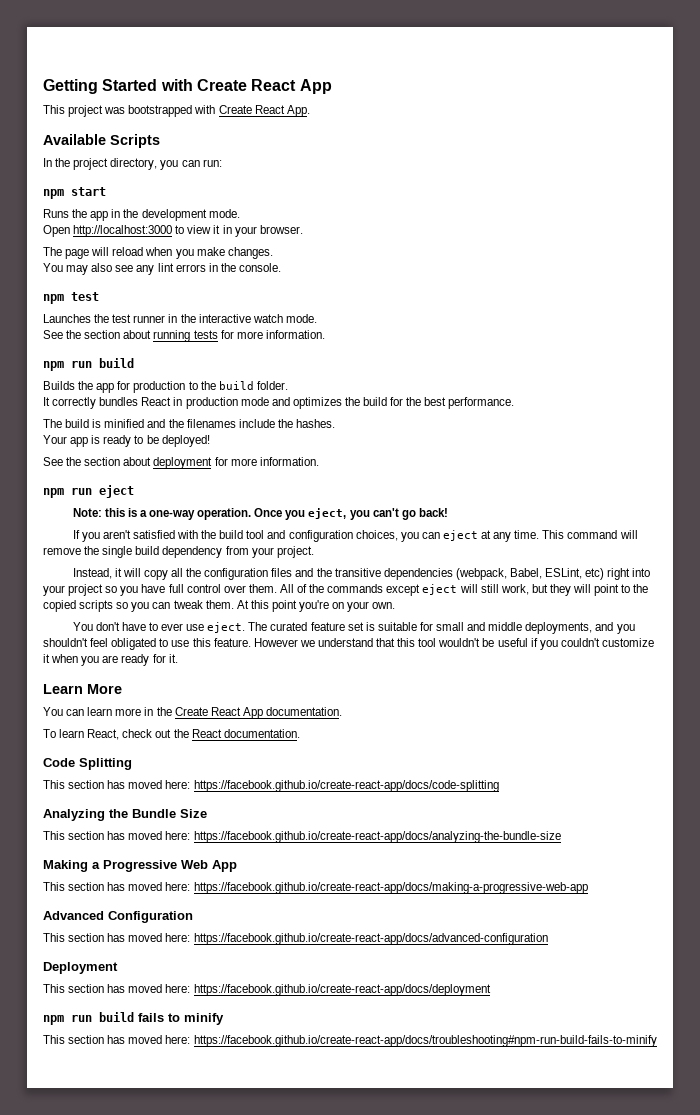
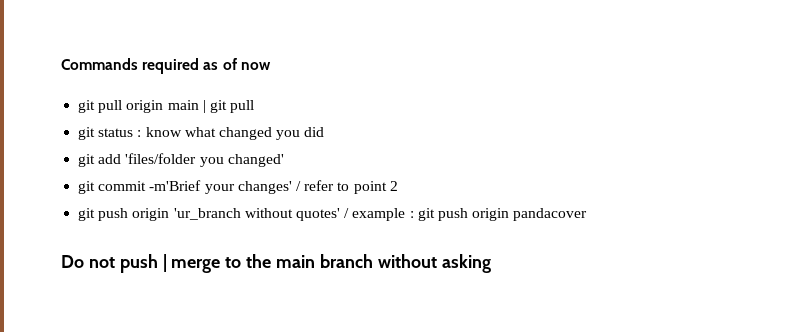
- Getting Started with Create React App
- This project was bootstrapped with Create React App.
- Available Scripts
- In the project directory, you can run:
- npm start
- Runs the app in the development mode.
- Open http://localhost:3000 to view it in your browser.
- The page will reload when you make changes.
- You may also see any lint errors in the console.
- npm test
- Launches the test runner in the interactive watch mode.
- See the section about running tests for more information.
- npm run build
- Builds the app for production to the build folder.
- It correctly bundles React in production mode and optimizes the build for the best performance.
- The build is minified and the filenames include the hashes.
- Your app is ready to be deployed!
- See the section about deployment for more information.
- npm run eject
- Note: this is a one-way operation. Once you eject, you can't go back!
- If you aren't satisfied with the build tool and configuration choices, you can eject at any time. This command will remove the single build dependency from your project.
- Instead, it will copy all the configuration files and the transitive dependencies (webpack, Babel, ESLint, etc) right into your project so you have full control over them. All of the commands except eject will still work, but they will point to the copied scripts so you can tweak them. At this point you're on your own.
- You don't have to ever use eject. The curated feature set is suitable for small and middle deployments, and you shouldn't feel obligated to use this feature. However we understand that this tool wouldn't be useful if you couldn't customize it when you are ready for it.
- Learn More
- You can learn more in the Create React App documentation.
- To learn React, check out the React documentation.
- Code Splitting
- This section has moved here: https://facebook.github.io/create-react-app/docs/code-splitting
- Analyzing the Bundle Size
- This section has moved here: https://facebook.github.io/create-react-app/docs/analyzing-the-bundle-size
- Making a Progressive Web App
- This section has moved here: https://facebook.github.io/create-react-app/docs/making-a-progressive-web-app
- Advanced Configuration
- This section has moved here: https://facebook.github.io/create-react-app/docs/advanced-configuration
- Deployment
- This section has moved here: https://facebook.github.io/create-react-app/docs/deployment
- npm run build fails to minify
- This section has moved here: https://facebook.github.io/create-react-app/docs/troubleshooting#npm-run-build-fails-to-minify
+ Commands required as of now
+ git pull origin main | git pull
+ git status : know what changed you did
+ git add 'files/folder you changed'
+ git commit -m'Brief your changes' / refer to point 2
+ git push origin 'ur_branch without quotes' / example : git push origin pandacover
+ Do not push | merge to the main branch without asking

